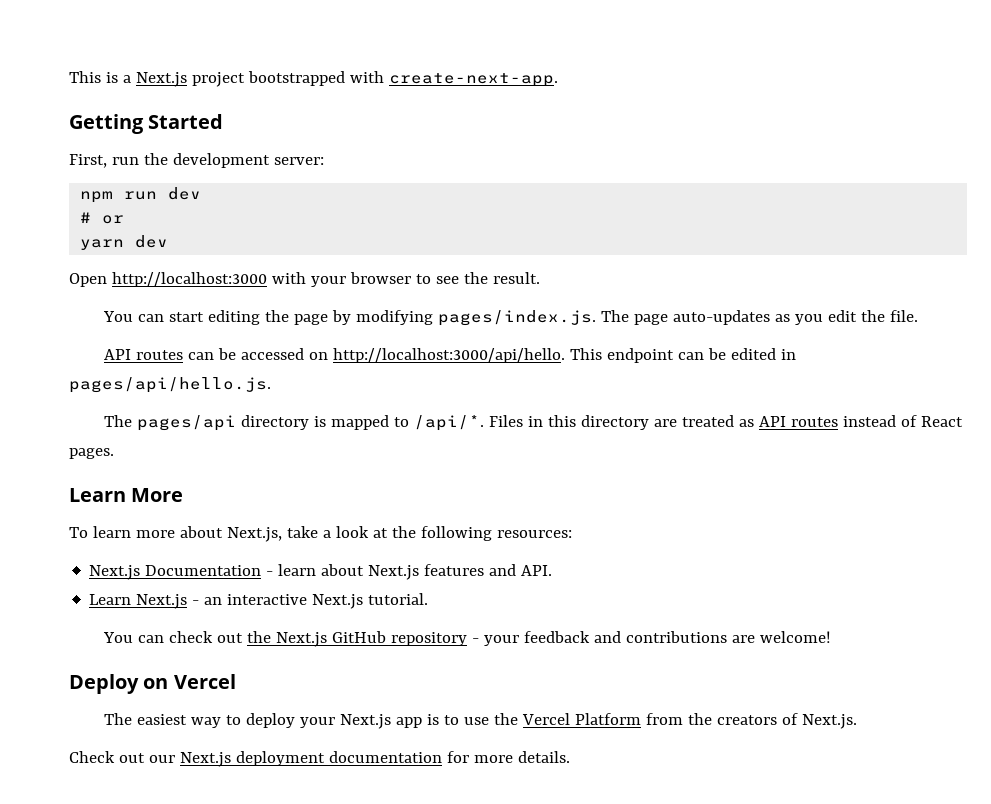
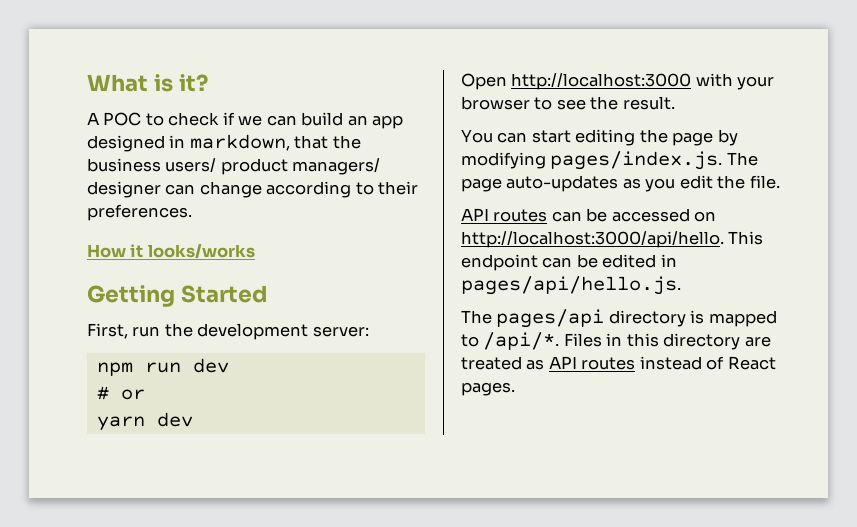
- This is a Next.js project bootstrapped with create-next-app.
+ What is it?
+ A POC to check if we can build an app designed in markdown, that the business users/ product managers/ designer can change according to their preferences.
+ How it looks/works
- Learn More
- To learn more about Next.js, take a look at the following resources:
- Next.js Documentation - learn about Next.js features and API.
- Learn Next.js - an interactive Next.js tutorial.
- You can check out the Next.js GitHub repository - your feedback and contributions are welcome!
- Deploy on Vercel
- The easiest way to deploy your Next.js app is to use the Vercel Platform from the creators of Next.js.
- Check out our Next.js deployment documentation for more details.

